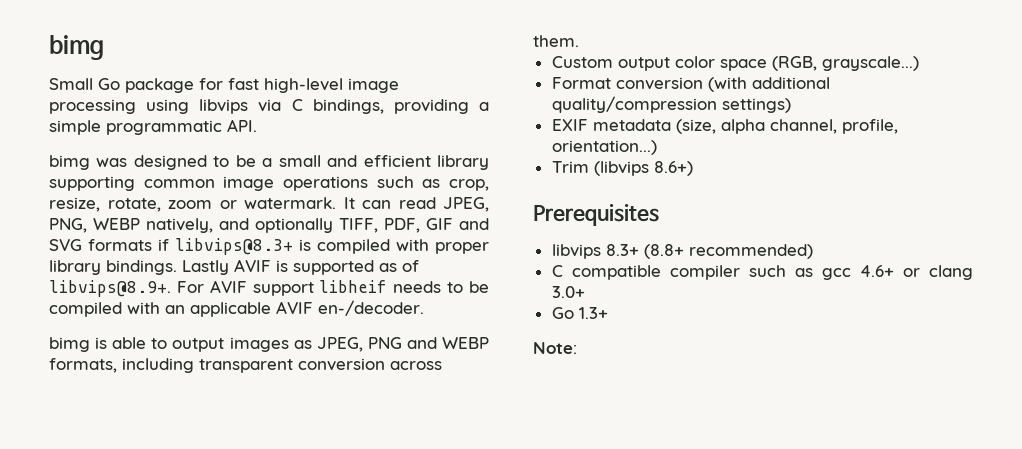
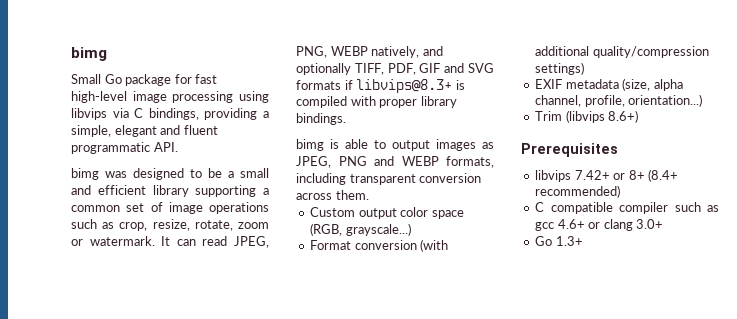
- Small Go package for fast high-level image processing using libvips via C bindings, providing a simple programmatic API.
+ Small Go package for fast high-level image processing using libvips via C bindings, providing a simple, elegant and fluent programmatic API.
- bimg was designed to be a small and efficient library supporting common image operations such as crop, resize, rotate, zoom or watermark.
+ bimg was designed to be a small and efficient library supporting a common set of image operations such as crop, resize, rotate, zoom or watermark.
- Lastly AVIF is supported as of libvips@8.9+. For AVIF support libheif needs to be compiled with an applicable AVIF en-/decoder.
- libvips 8.3+ (8.8+ recommended)
+ libvips 7.42+ or 8+ (8.4+ recommended)
- Note:

